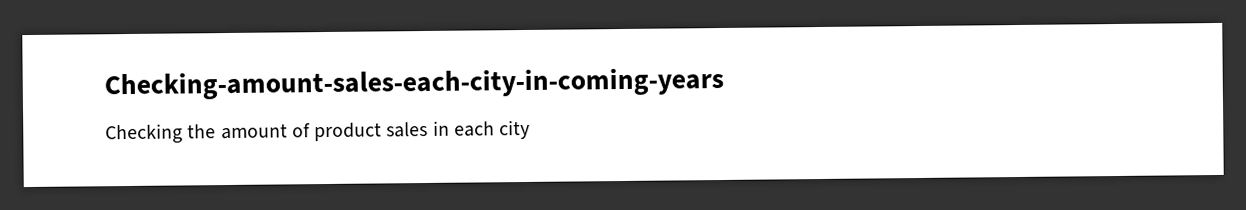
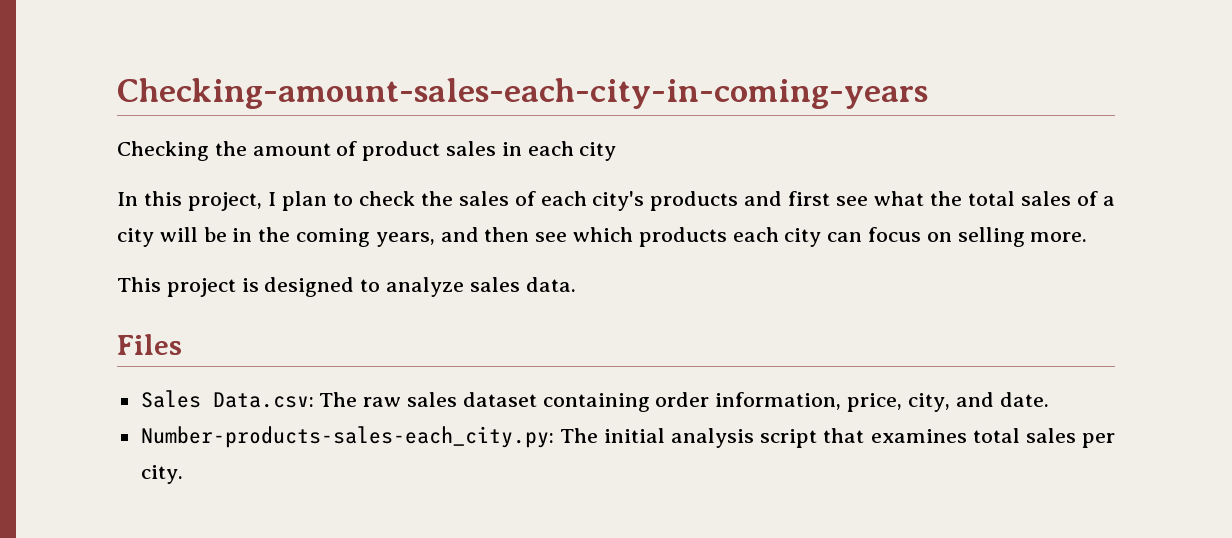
+ In this project, I plan to check the sales of each city's products and first see what the total sales of a city will be in the coming years, and then see which products each city can focus on selling more.
+ This project is designed to analyze sales data.
+ Files
+ Sales Data.csv: The raw sales dataset containing order information, price, city, and date.
+ Number-products-sales-each_city.py: The initial analysis script that examines total sales per city.

